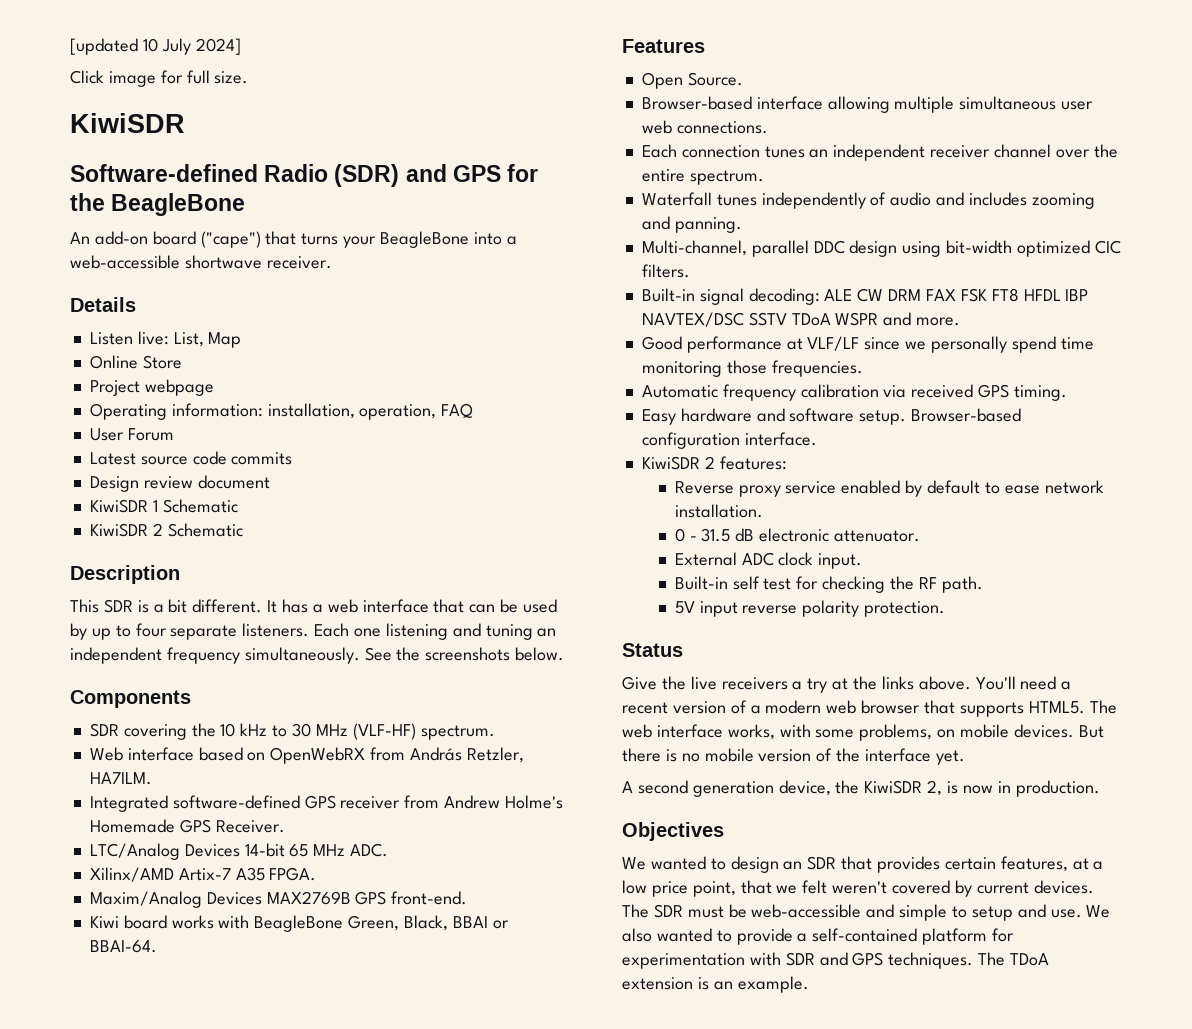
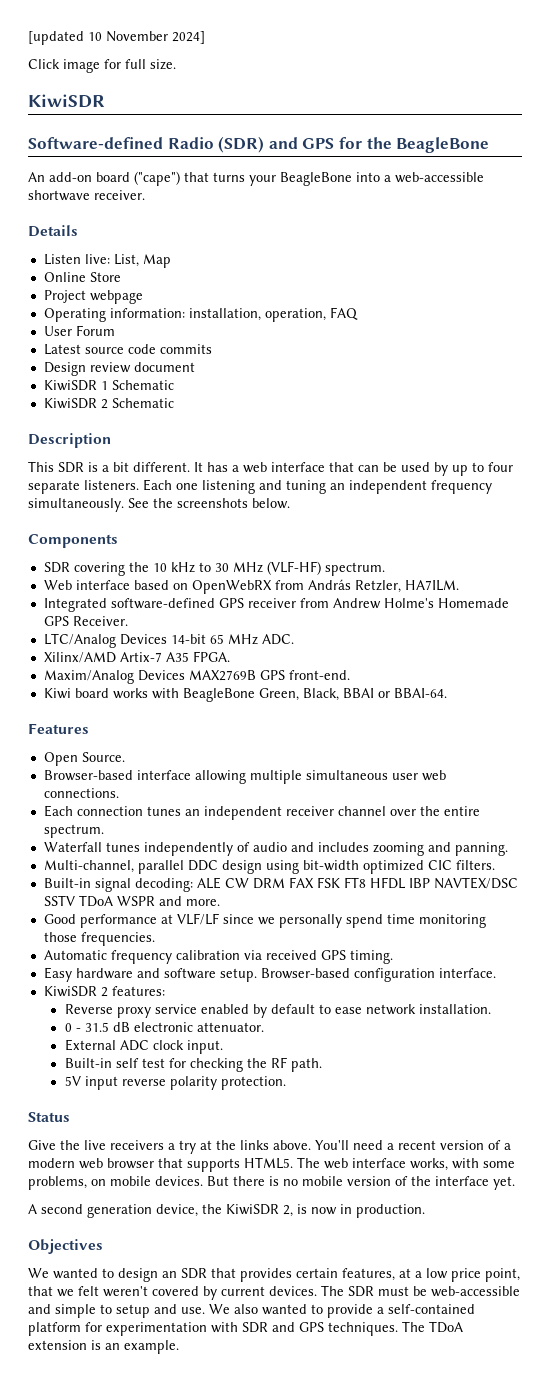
- [updated 10 July 2024]
+ [updated 10 November 2024]

